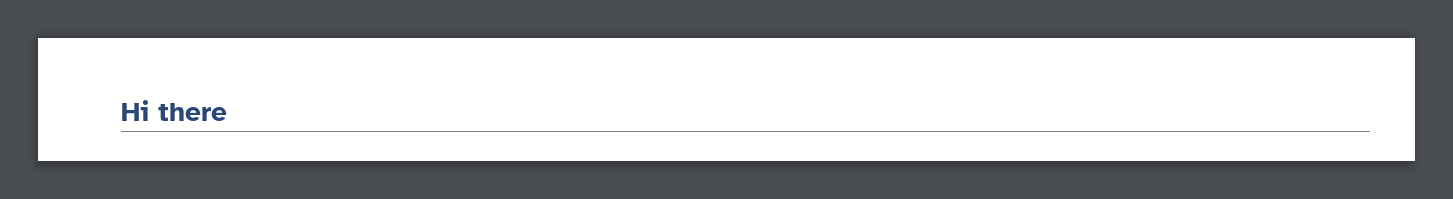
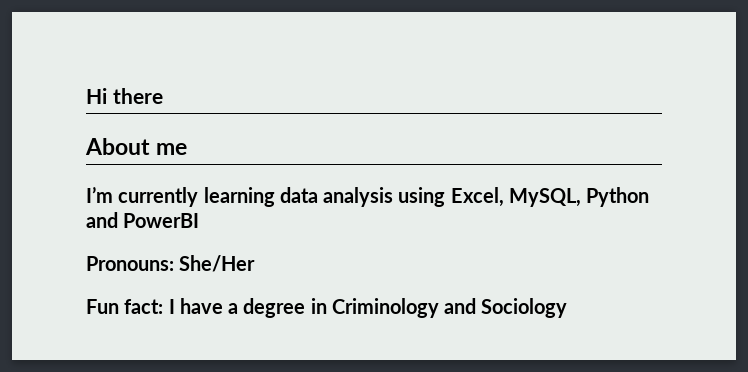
+ About me
+ I’m currently learning data analysis using Excel, MySQL, Python and PowerBI
+ Pronouns: She/Her
+ Fun fact: I have a degree in Criminology and Sociology

